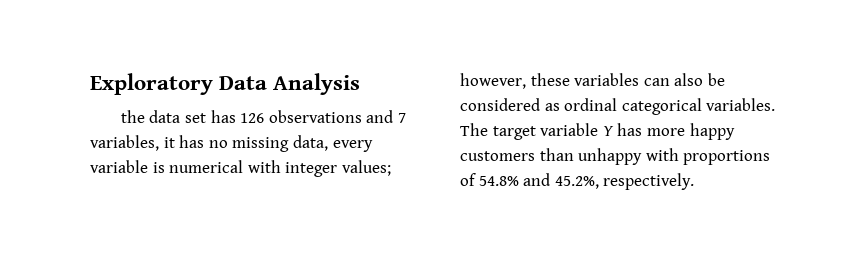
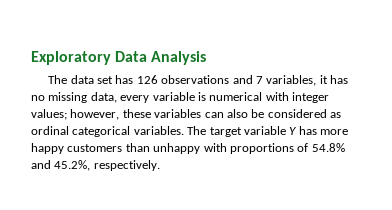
- the data set has 126 observations and 7 variables, it has no missing data, every variable is numerical with integer values; however, these variables can also be considered as ordinal categorical variables.
+ The data set has 126 observations and 7 variables, it has no missing data, every variable is numerical with integer values; however, these variables can also be considered as ordinal categorical variables.

